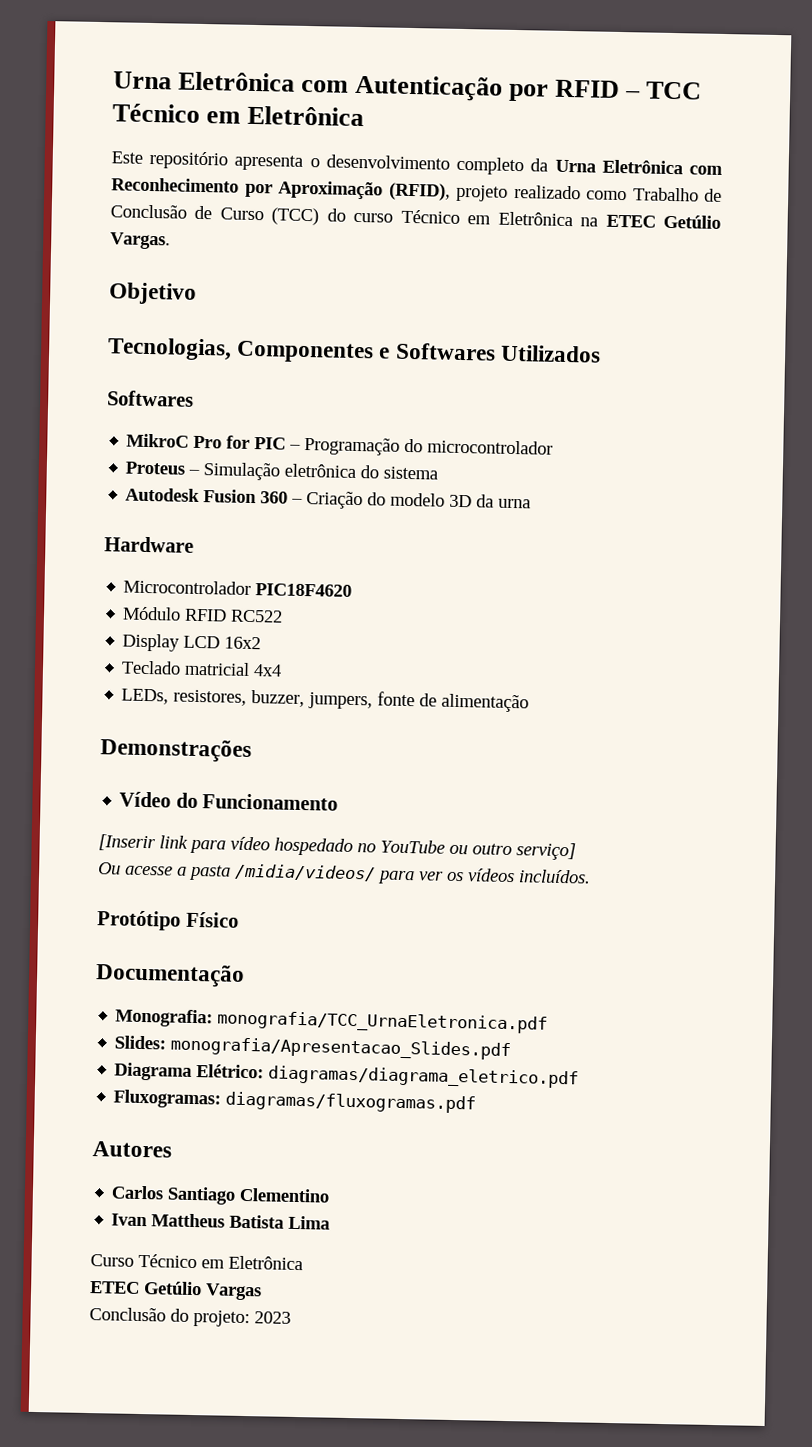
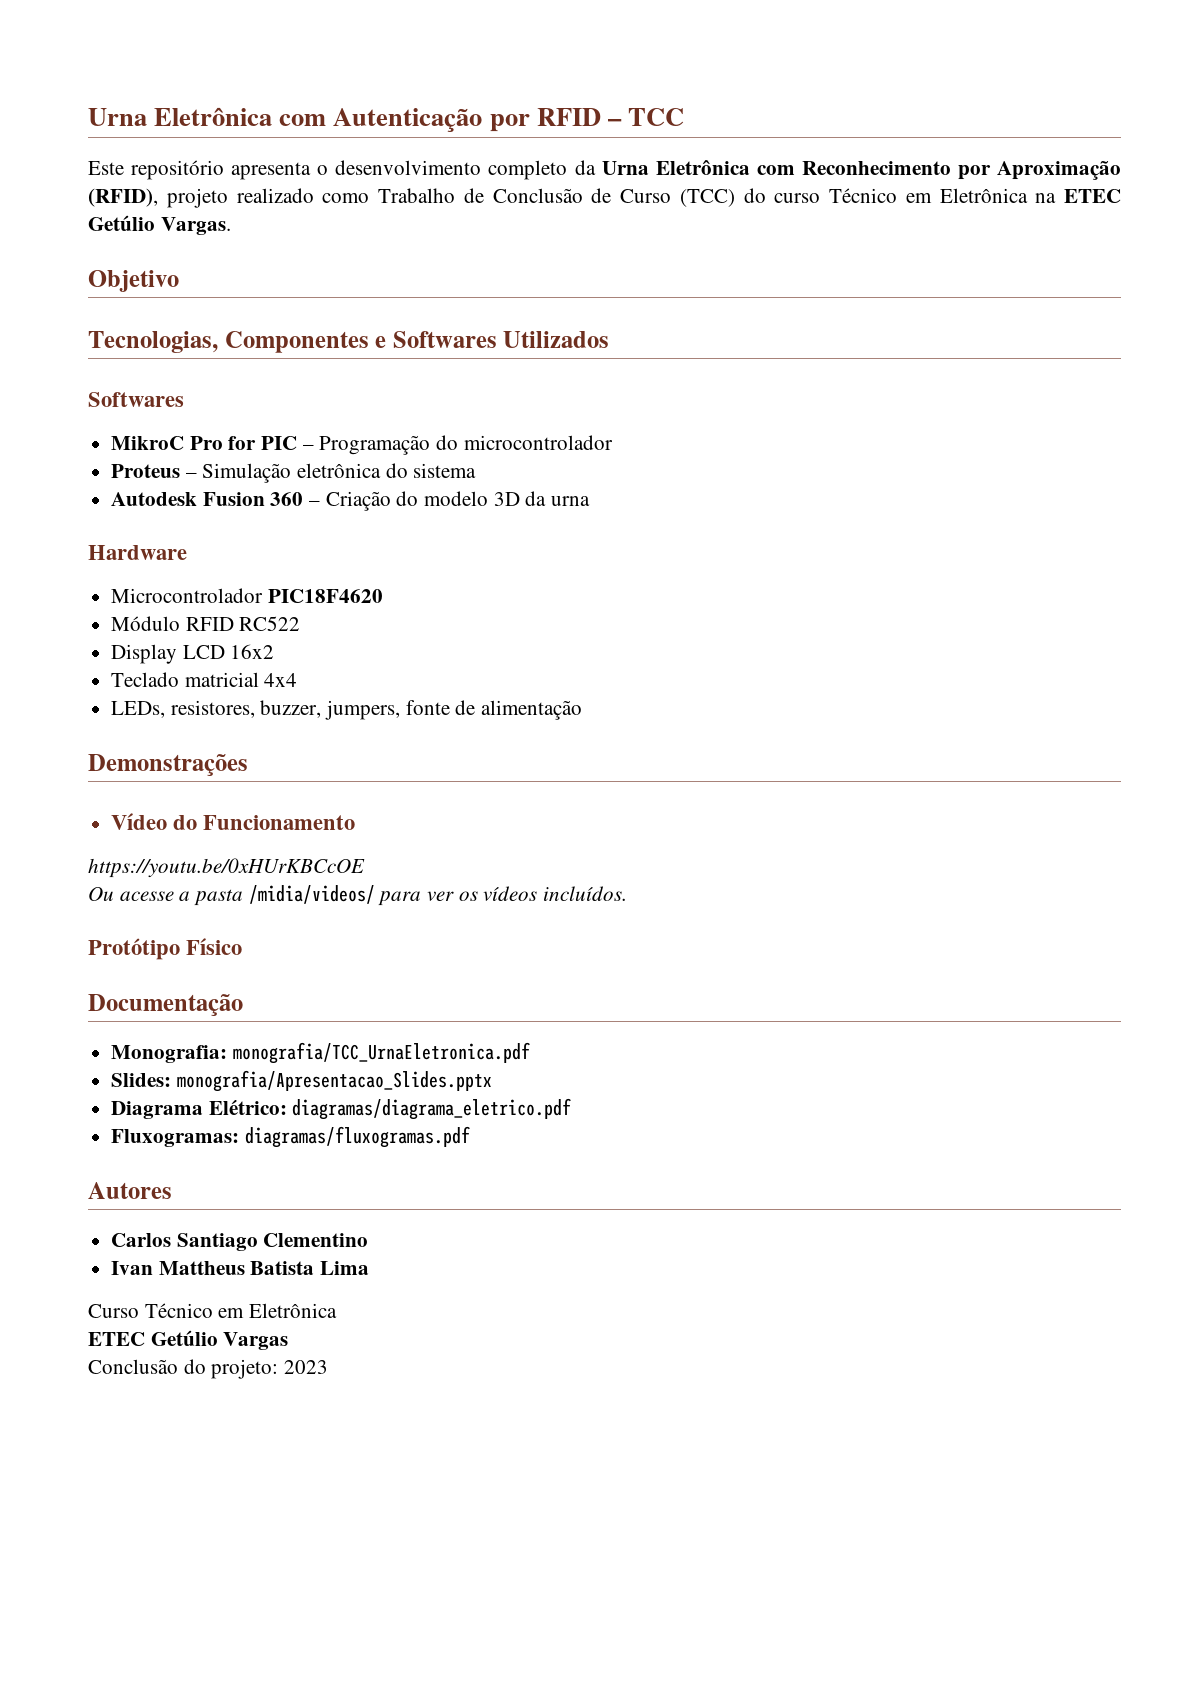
- Urna Eletrônica com Autenticação por RFID – TCC Técnico em Eletrônica
+ Urna Eletrônica com Autenticação por RFID – TCC
- [Inserir link para vídeo hospedado no YouTube ou outro serviço]
+ https://youtu.be/0xHUrKBCcOE
- Slides: monografia/Apresentacao_Slides.pdf
+ Slides: monografia/Apresentacao_Slides.pptx

